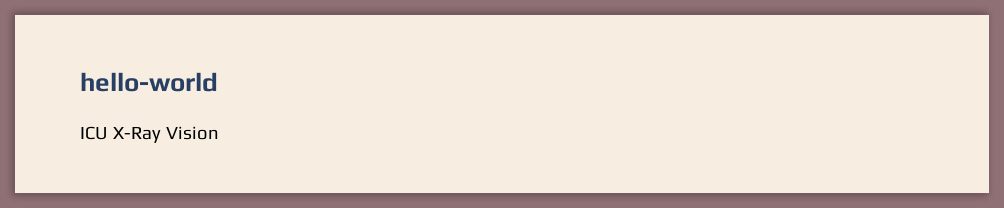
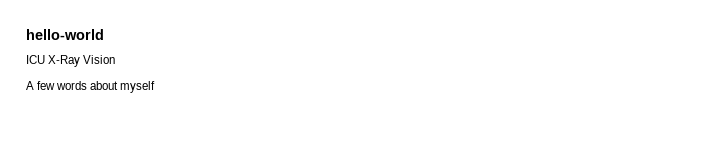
+ A few words about myself

